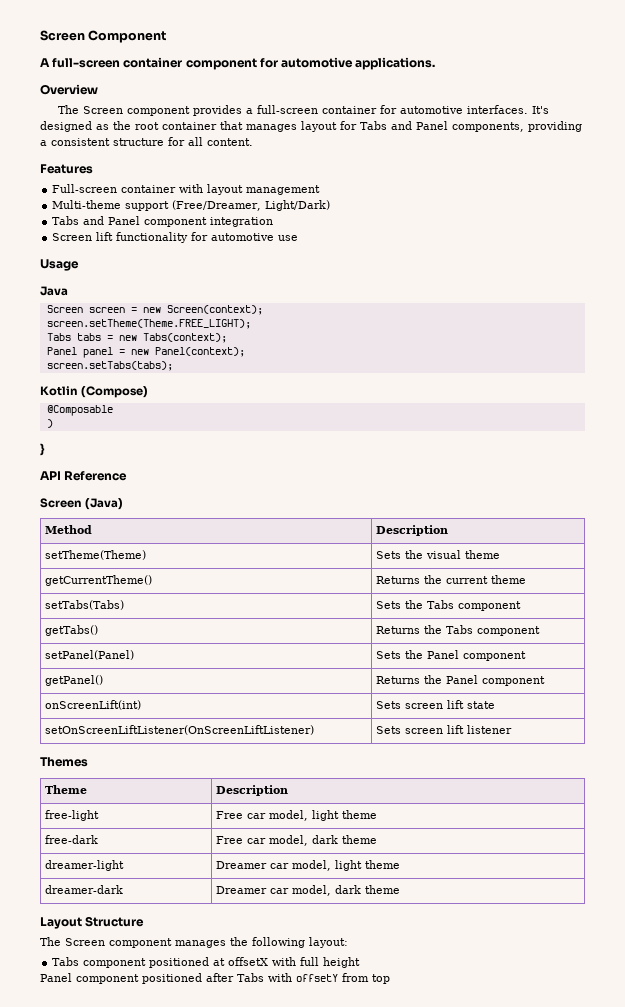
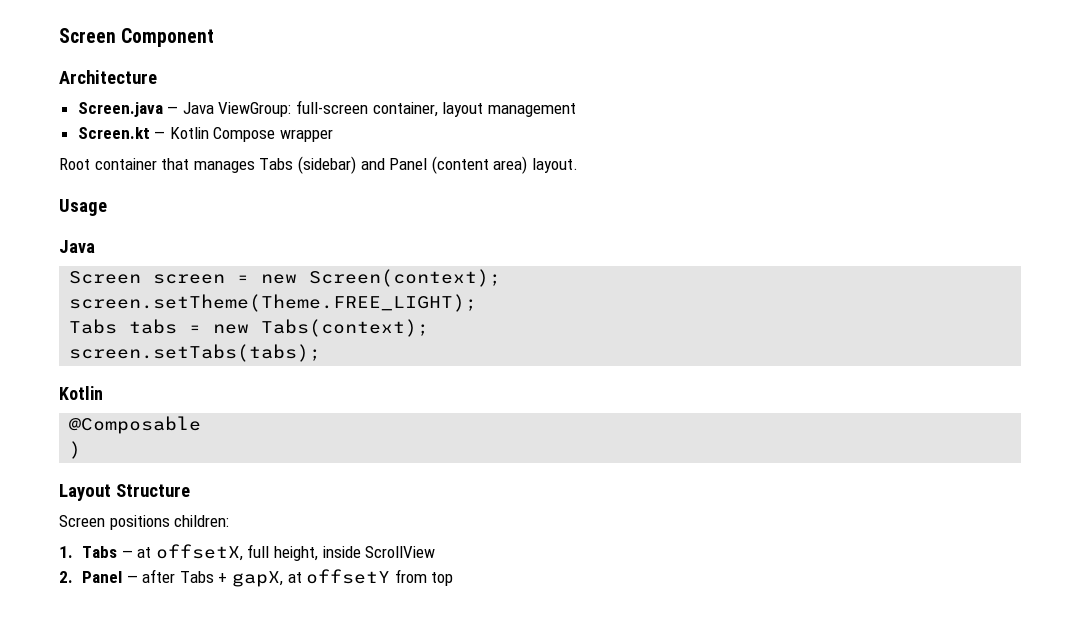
- A full-screen container component for automotive applications.
- Overview
- The Screen component provides a full-screen container for automotive interfaces. It's designed as the root container that manages layout for Tabs and Panel components, providing a consistent structure for all content.
- Features
- Full-screen container with layout management
- Multi-theme support (Free/Dreamer, Light/Dark)
- Tabs and Panel component integration
- Screen lift functionality for automotive use
+ Architecture
+ Screen.java — Java ViewGroup: full-screen container, layout management
+ Screen.kt — Kotlin Compose wrapper
+ Root container that manages Tabs (sidebar) and Panel (content area) layout.
- Panel panel = new Panel(context);
  screen.setTabs(tabs);
- Kotlin (Compose)
+ Kotlin
- }
- API Reference
- Screen (Java)
- Method | Description
- setTheme(Theme) | Sets the visual theme
- getCurrentTheme() | Returns the current theme
- setTabs(Tabs) | Sets the Tabs component
- getTabs() | Returns the Tabs component
- setPanel(Panel) | Sets the Panel component
- getPanel() | Returns the Panel component
- onScreenLift(int) | Sets screen lift state
- setOnScreenLiftListener(OnScreenLiftListener) | Sets screen lift listener
- Themes
- Theme | Description
- free-light | Free car model, light theme
- free-dark | Free car model, dark theme
- dreamer-light | Dreamer car model, light theme
- dreamer-dark | Dreamer car model, dark theme
  Layout Structure
- The Screen component manages the following layout:
- Tabs component positioned at offsetX with full height
- Panel component positioned after Tabs with offsetY from top
+ Screen positions children:
+ 1. Tabs — at offsetX, full height, inside ScrollView
+ 2. Panel — after Tabs + gapX, at offsetY from top

